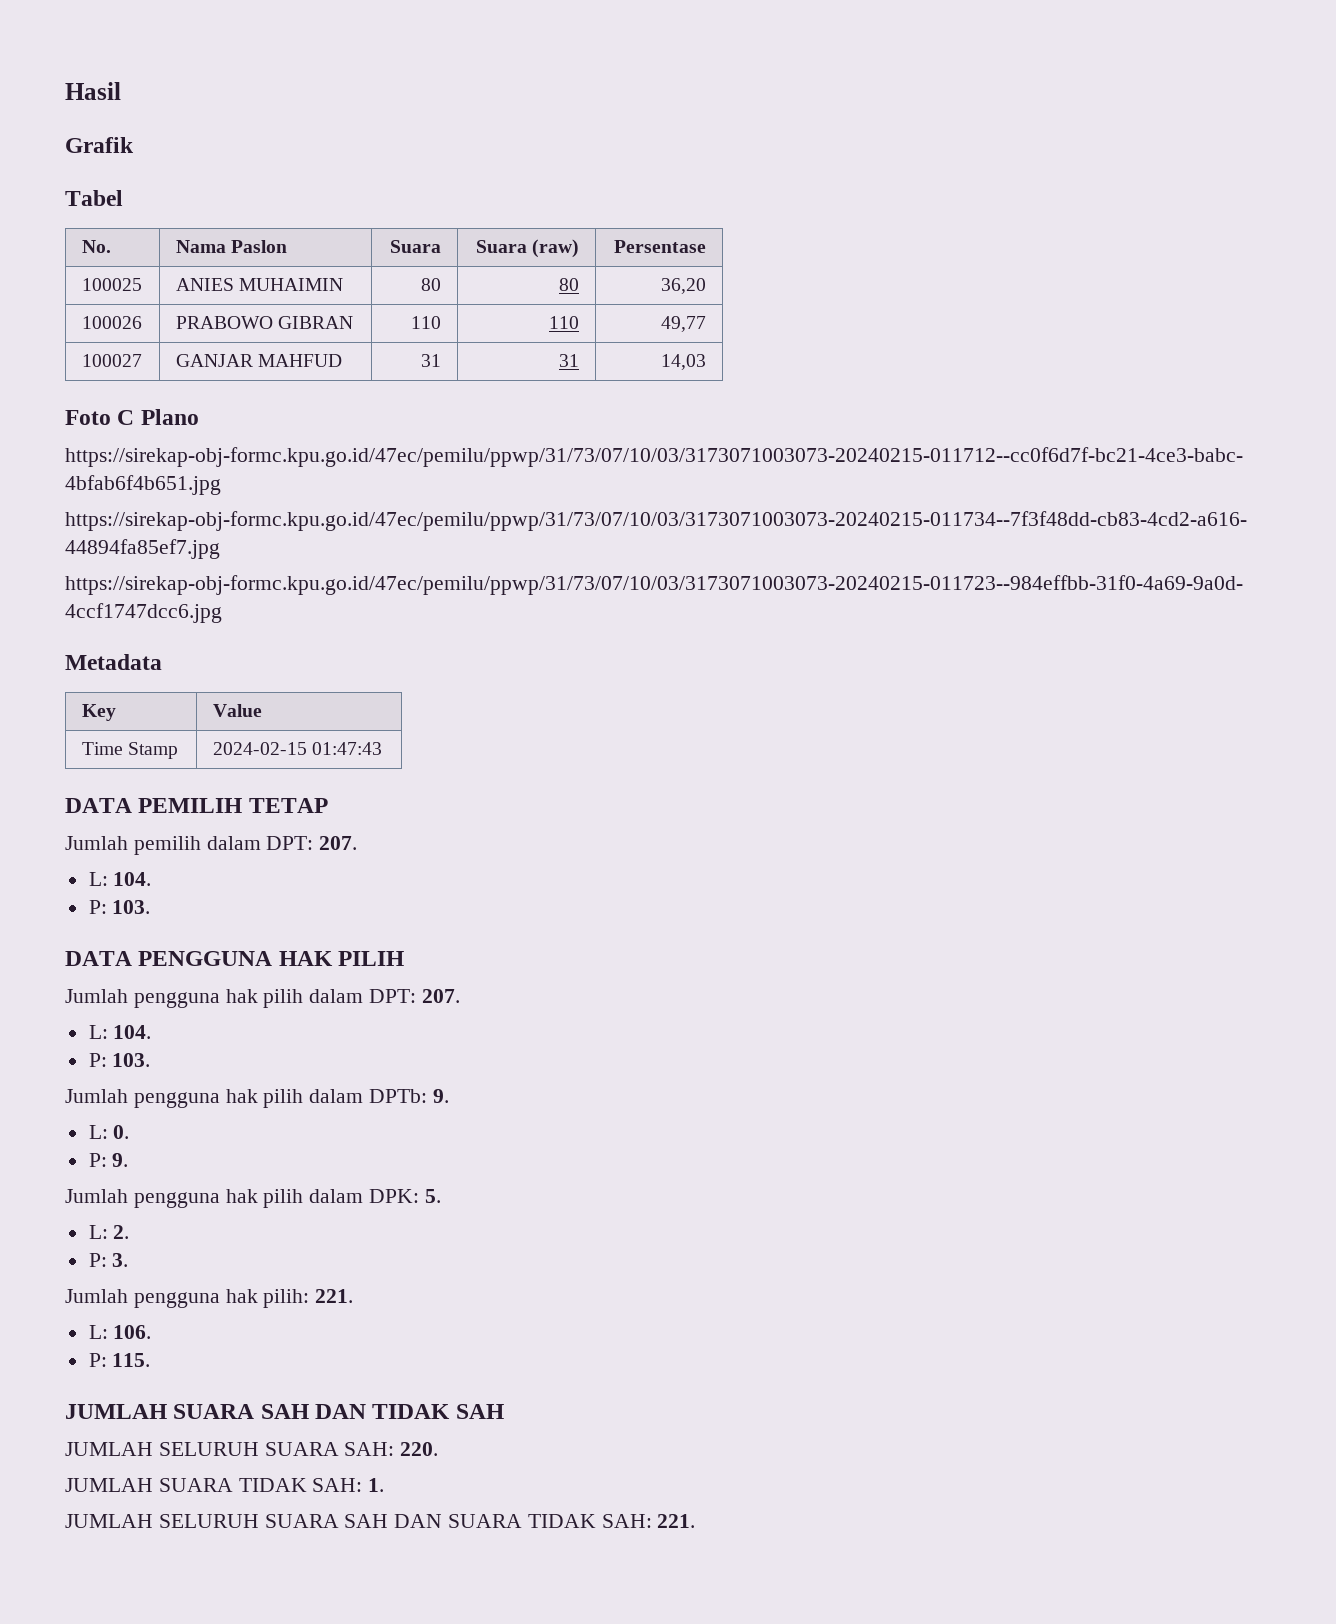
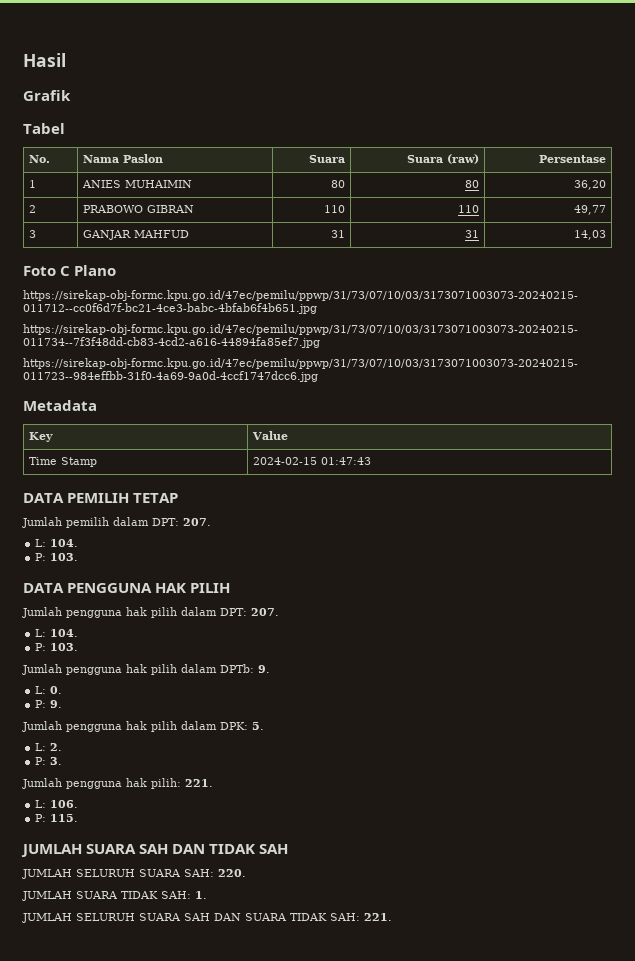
- 100025 | ANIES MUHAIMIN | 80 | 80 | 36,20
+ 1 | ANIES MUHAIMIN | 80 | 80 | 36,20
- 100026 | PRABOWO GIBRAN | 110 | 110 | 49,77
+ 2 | PRABOWO GIBRAN | 110 | 110 | 49,77
- 100027 | GANJAR MAHFUD | 31 | 31 | 14,03
+ 3 | GANJAR MAHFUD | 31 | 31 | 14,03

